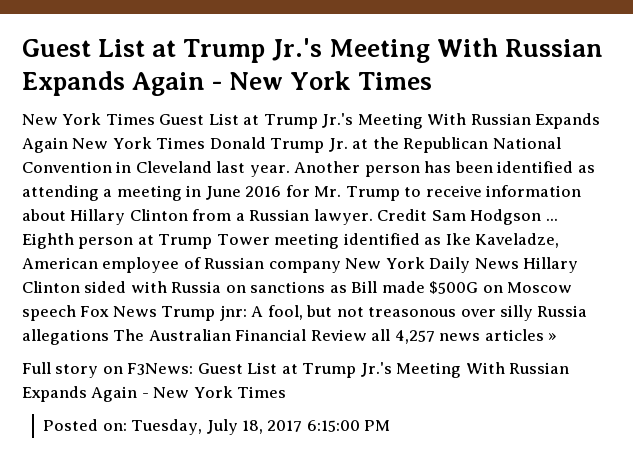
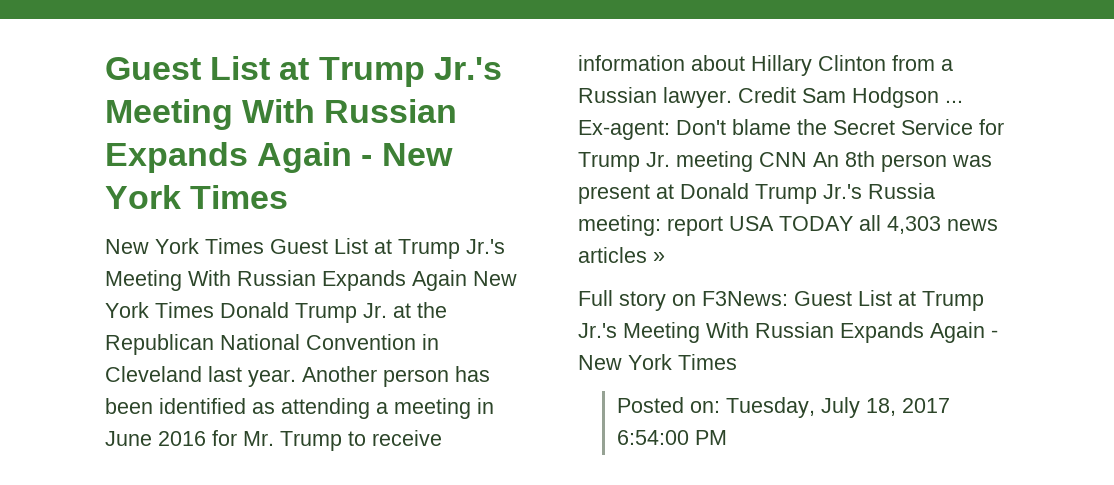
- Eighth person at Trump Tower meeting identified as Ike Kaveladze, American employee of Russian company New York Daily News Hillary Clinton sided with Russia on sanctions as Bill made $500G on Moscow speech Fox News Trump jnr: A fool, but not treasonous over silly Russia allegations The Australian Financial Review all 4,257 news articles »
+ Ex-agent: Don't blame the Secret Service for Trump Jr. meeting CNN An 8th person was present at Donald Trump Jr.'s Russia meeting: report USA TODAY all 4,303 news articles »
- Posted on: Tuesday, July 18, 2017 6:15:00 PM
+ Posted on: Tuesday, July 18, 2017 6:54:00 PM

